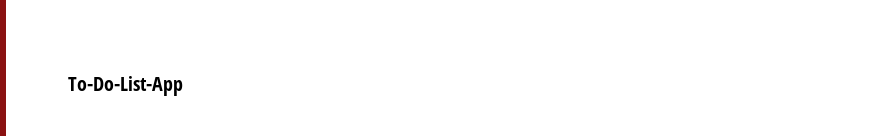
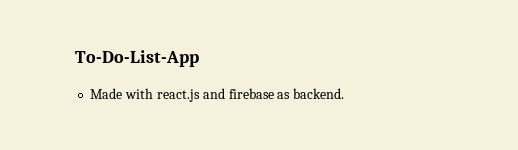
+ Made with react.js and firebase as backend.

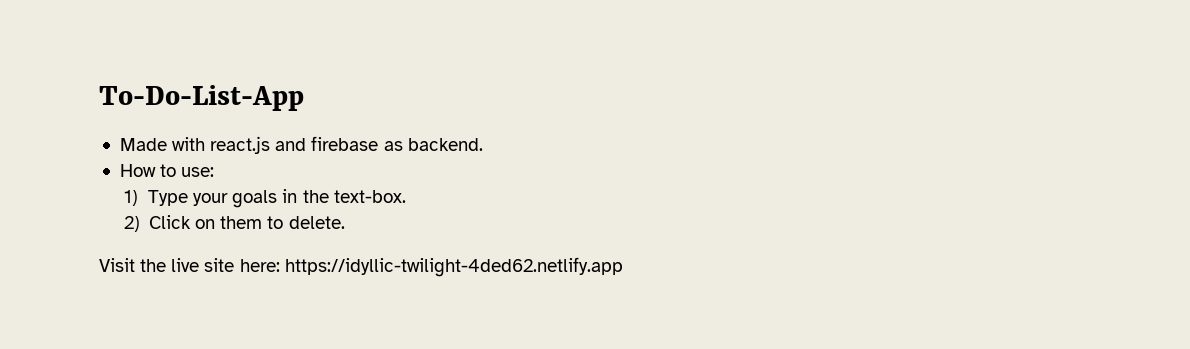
+ How to use:
+ 1) Type your goals in the text-box.
+ 2) Click on them to delete.
+ Visit the live site here: https://idyllic-twilight-4ded62.netlify.app

